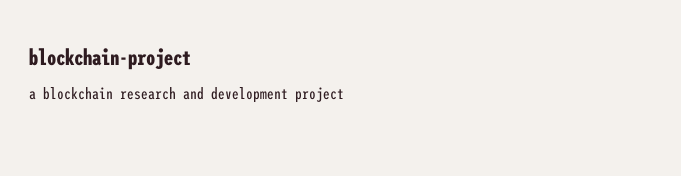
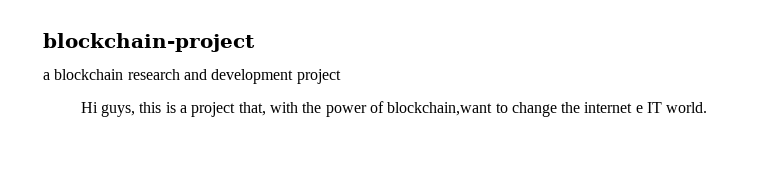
+ Hi guys, this is a project that, with the power of blockchain,want to change the internet e IT world.

